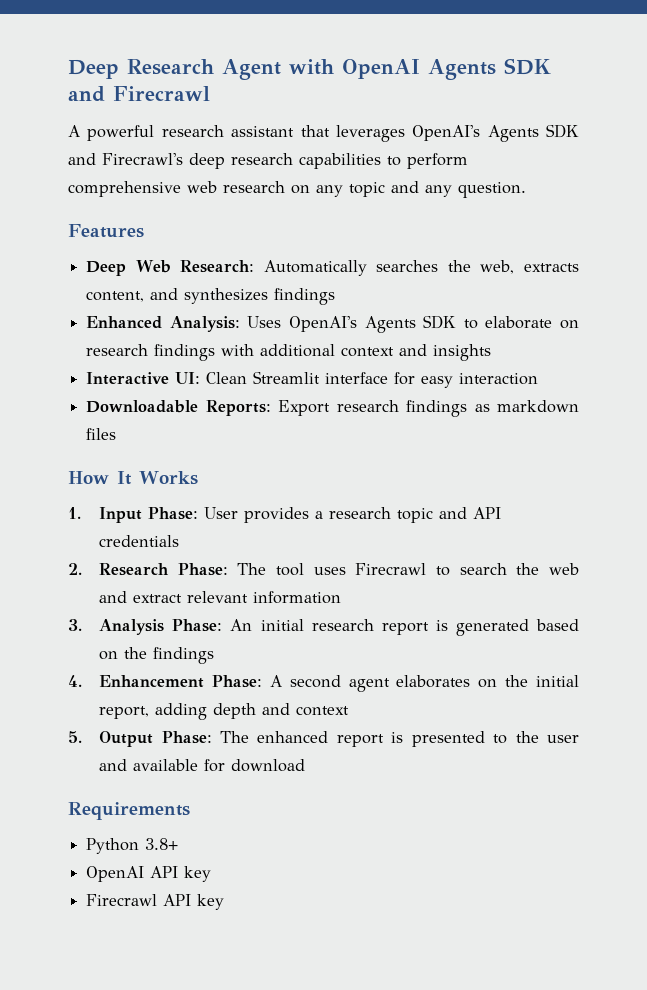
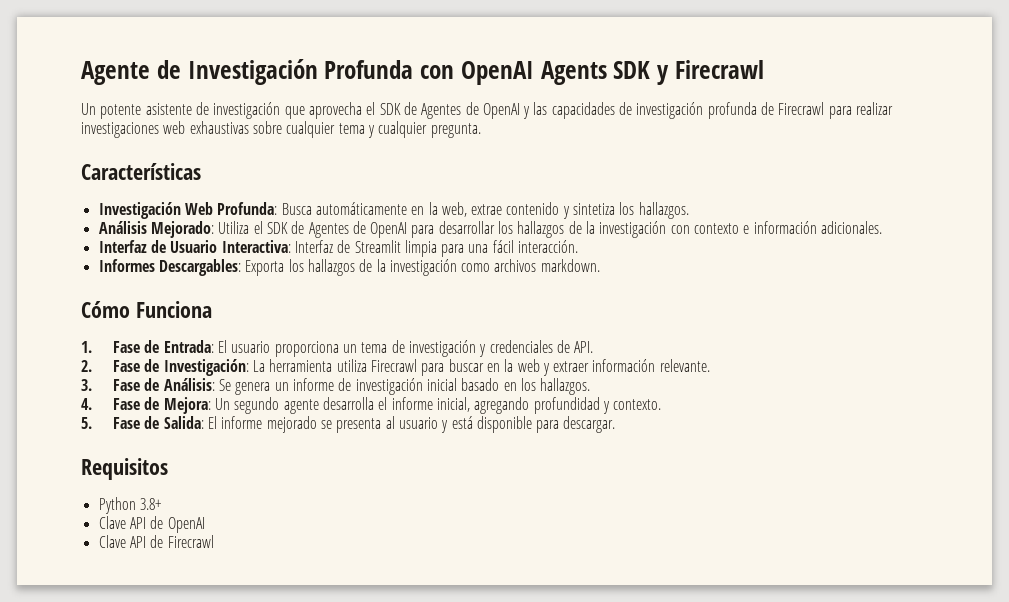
- Deep Research Agent with OpenAI Agents SDK and Firecrawl
+ Agente de Investigación Profunda con OpenAI Agents SDK y Firecrawl
- A powerful research assistant that leverages OpenAI's Agents SDK and Firecrawl's deep research capabilities to perform comprehensive web research on any topic and any question.
- Features
- Deep Web Research: Automatically searches the web, extracts content, and synthesizes findings
- Enhanced Analysis: Uses OpenAI's Agents SDK to elaborate on research findings with additional context and insights
- Interactive UI: Clean Streamlit interface for easy interaction
- Downloadable Reports: Export research findings as markdown files
- How It Works
- 1. Input Phase: User provides a research topic and API credentials
- 2. Research Phase: The tool uses Firecrawl to search the web and extract relevant information
- 3. Analysis Phase: An initial research report is generated based on the findings
- 4. Enhancement Phase: A second agent elaborates on the initial report, adding depth and context
- 5. Output Phase: The enhanced report is presented to the user and available for download
- Requirements
+ Un potente asistente de investigación que aprovecha el SDK de Agentes de OpenAI y las capacidades de investigación profunda de Firecrawl para realizar investigaciones web exhaustivas sobre cualquier tema y cualquier pregunta.
+ Características
+ Investigación Web Profunda: Busca automáticamente en la web, extrae contenido y sintetiza los hallazgos.
+ Análisis Mejorado: Utiliza el SDK de Agentes de OpenAI para desarrollar los hallazgos de la investigación con contexto e información adicionales.
+ Interfaz de Usuario Interactiva: Interfaz de Streamlit limpia para una fácil interacción.
+ Informes Descargables: Exporta los hallazgos de la investigación como archivos markdown.
+ Cómo Funciona
+ 1. Fase de Entrada: El usuario proporciona un tema de investigación y credenciales de API.
+ 2. Fase de Investigación: La herramienta utiliza Firecrawl para buscar en la web y extraer información relevante.
+ 3. Fase de Análisis: Se genera un informe de investigación inicial basado en los hallazgos.
+ 4. Fase de Mejora: Un segundo agente desarrolla el informe inicial, agregando profundidad y contexto.
+ 5. Fase de Salida: El informe mejorado se presenta al usuario y está disponible para descargar.
+ Requisitos
  Python 3.8+
- OpenAI API key
- Firecrawl API key
+ Clave API de OpenAI
+ Clave API de Firecrawl

